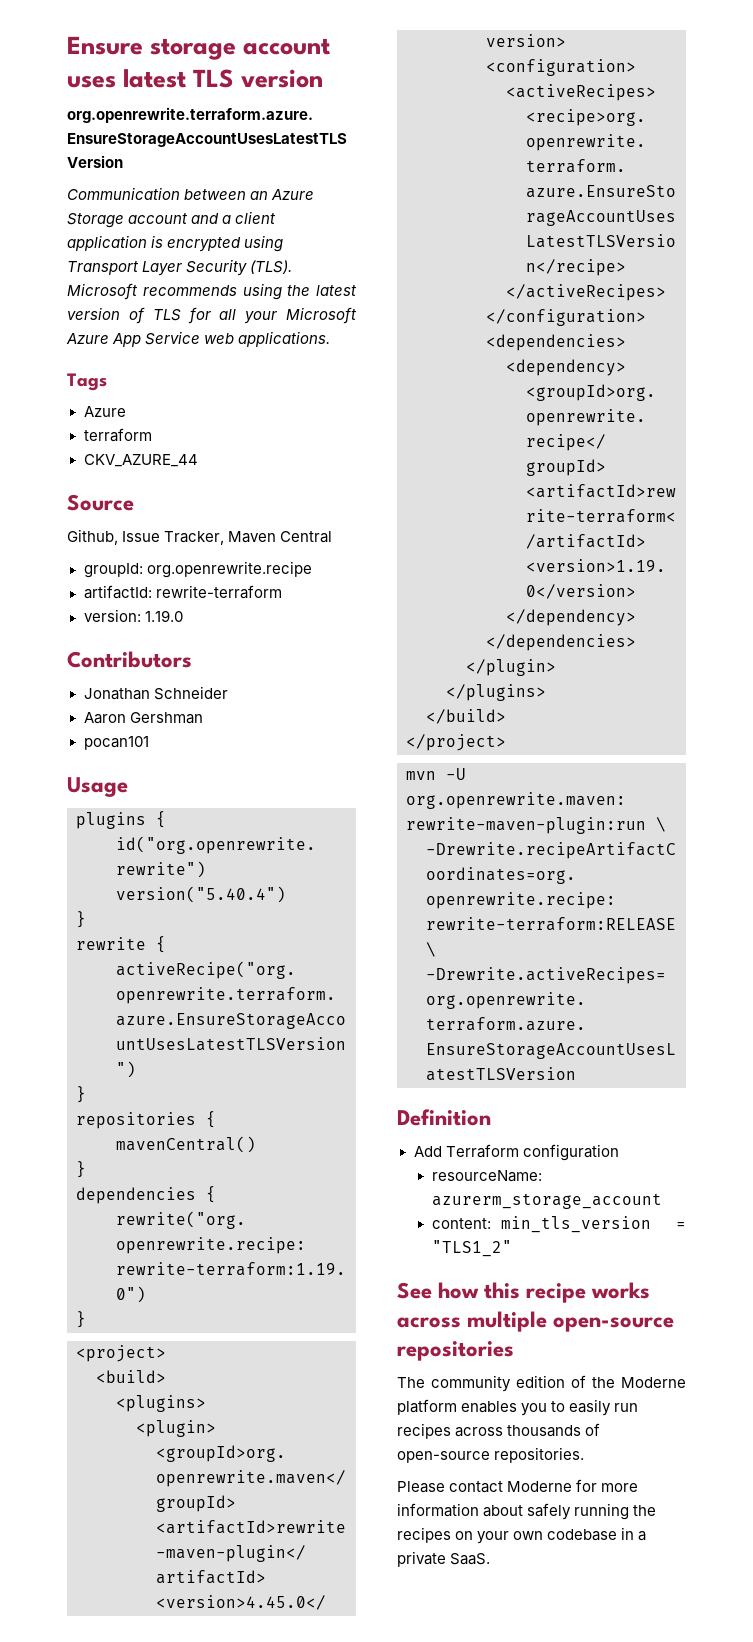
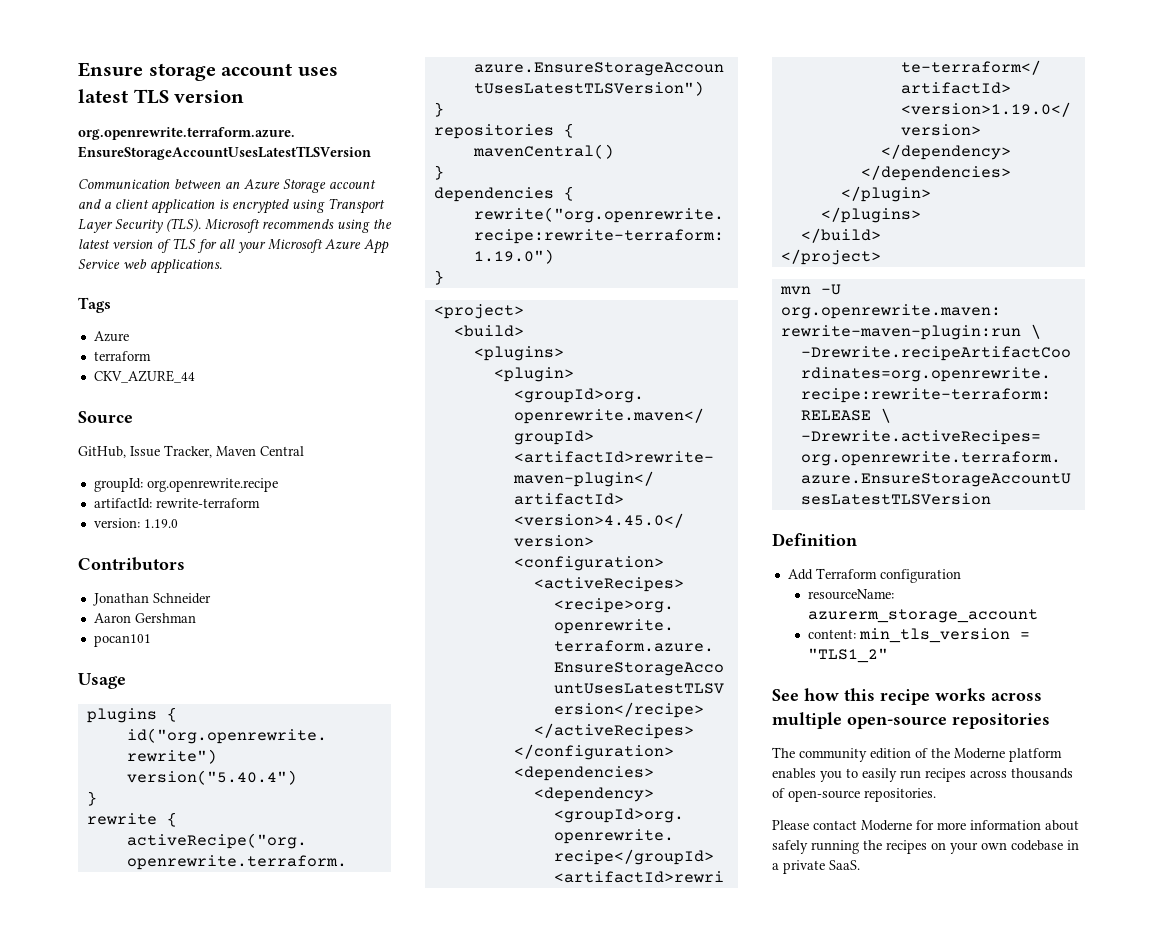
- Github, Issue Tracker, Maven Central
+ GitHub, Issue Tracker, Maven Central

